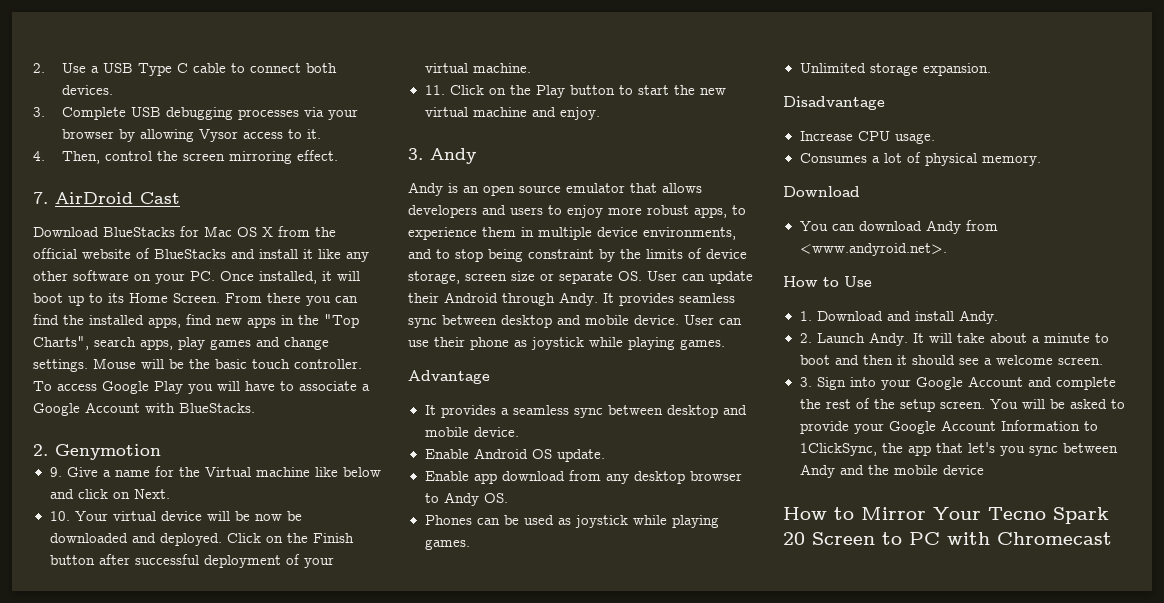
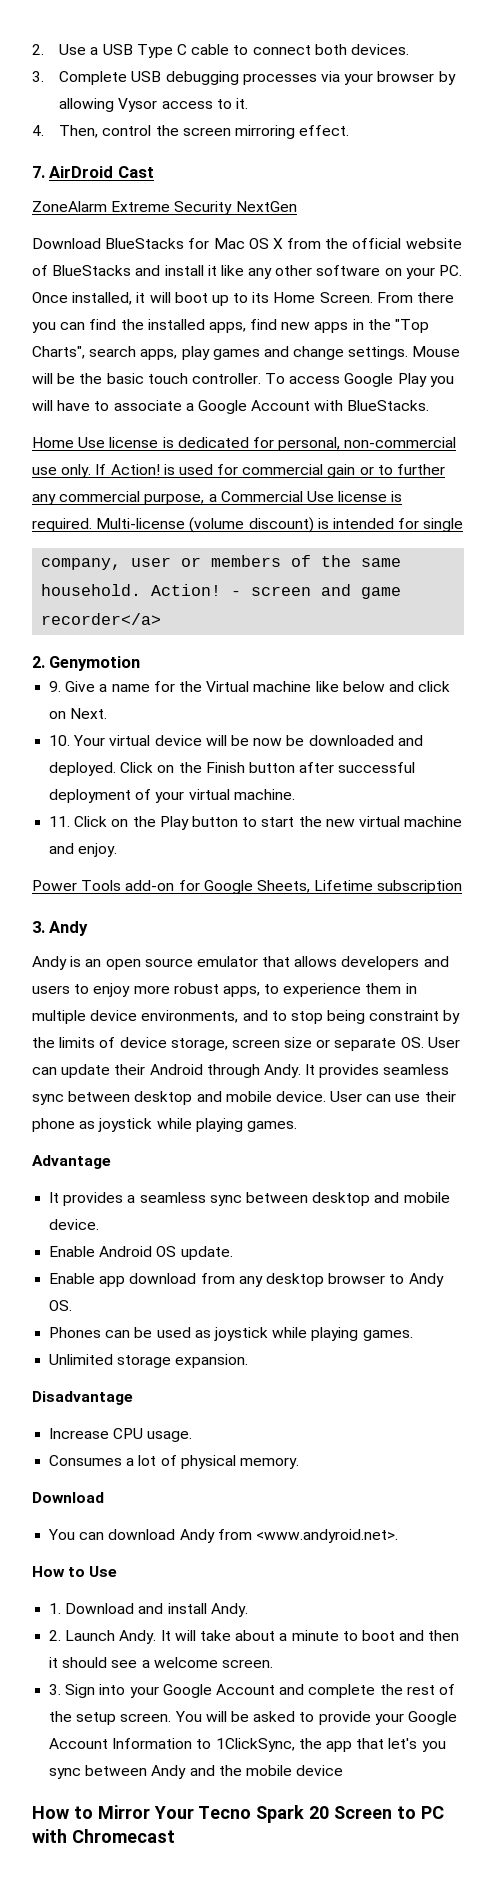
+ ZoneAlarm Extreme Security NextGen
+ Home Use license is dedicated for personal, non-commercial use only. If Action! is used for commercial gain or to further any commercial purpose, a Commercial Use license is required. Multi-license (volume discount) is intended for single
+ company, user or members of the same household. Action! - screen and game recorder</a>
+ Power Tools add-on for Google Sheets, Lifetime subscription

